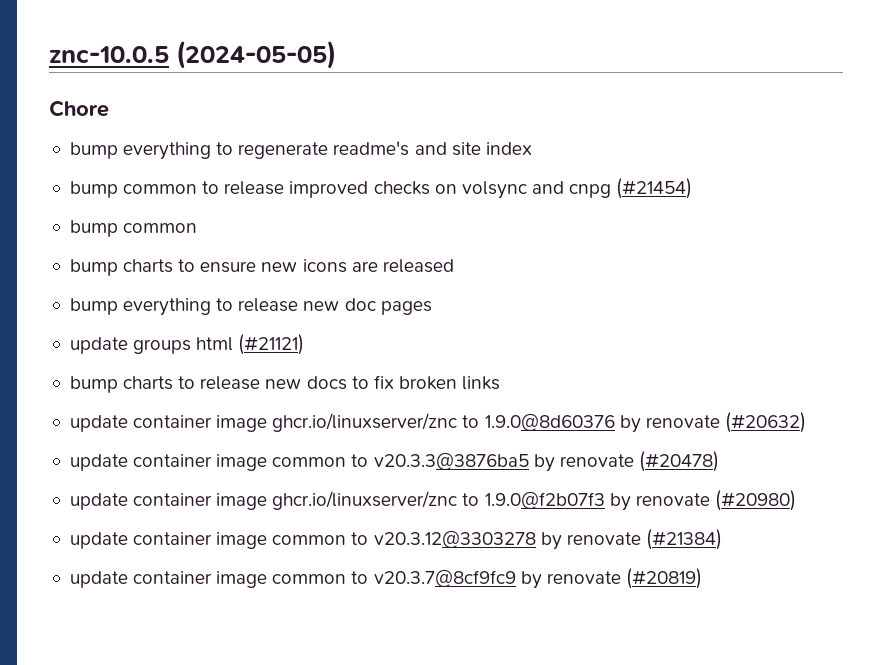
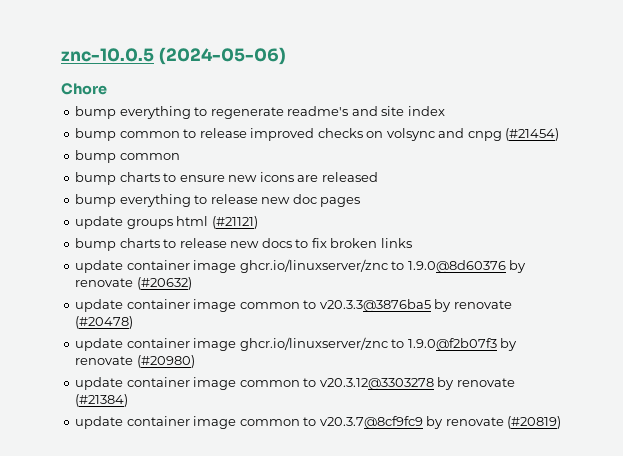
- znc-10.0.5 (2024-05-05)
+ znc-10.0.5 (2024-05-06)

